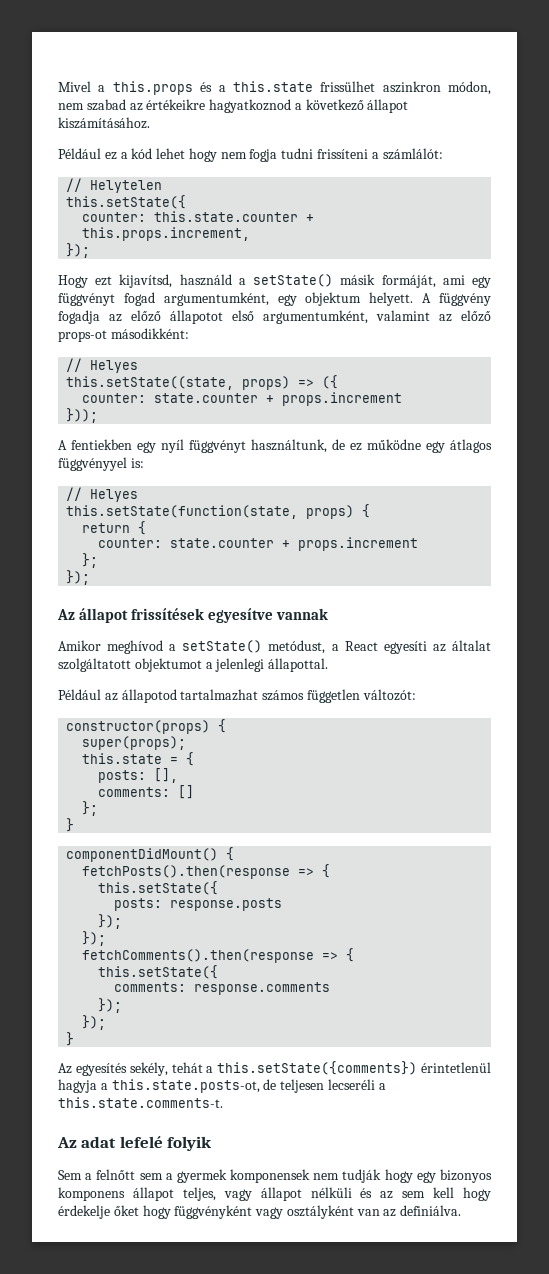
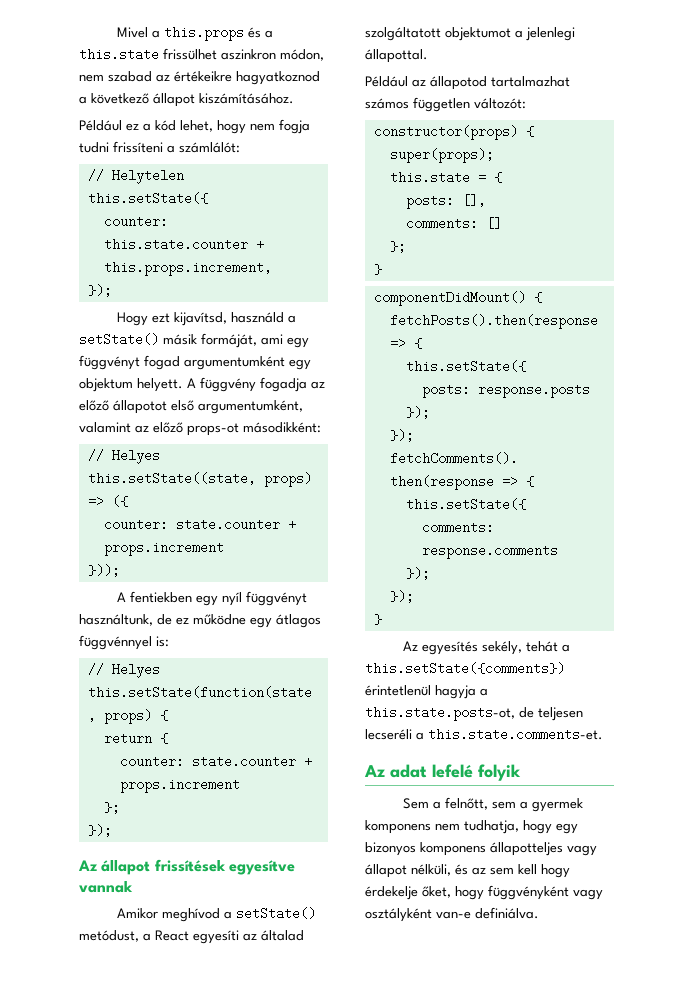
- Például ez a kód lehet hogy nem fogja tudni frissíteni a számlálót:
+ Például ez a kód lehet, hogy nem fogja tudni frissíteni a számlálót:
- Hogy ezt kijavítsd, használd a setState() másik formáját, ami egy függvényt fogad argumentumként, egy objektum helyett.
+ Hogy ezt kijavítsd, használd a setState() másik formáját, ami egy függvényt fogad argumentumként egy objektum helyett.
- A fentiekben egy nyíl függvényt használtunk, de ez működne egy átlagos függvényyel is:
+ A fentiekben egy nyíl függvényt használtunk, de ez működne egy átlagos függvénnyel is:
- Amikor meghívod a setState() metódust, a React egyesíti az általat szolgáltatott objektumot a jelenlegi állapottal.
+ Amikor meghívod a setState() metódust, a React egyesíti az általad szolgáltatott objektumot a jelenlegi állapottal.
- Az egyesítés sekély, tehát a this.setState({comments}) érintetlenül hagyja a this.state.posts-ot, de teljesen lecseréli a this.state.comments-t.
+ Az egyesítés sekély, tehát a this.setState({comments}) érintetlenül hagyja a this.state.posts-ot, de teljesen lecseréli a this.state.comments-et.
- Sem a felnőtt sem a gyermek komponensek nem tudják hogy egy bizonyos komponens állapot teljes, vagy állapot nélküli és az sem kell hogy érdekelje őket hogy függvényként vagy osztályként van az definiálva.
+ Sem a felnőtt, sem a gyermek komponens nem tudhatja, hogy egy bizonyos komponens állapotteljes vagy állapot nélküli, és az sem kell hogy érdekelje őket, hogy függvényként vagy osztályként van-e definiálva.

